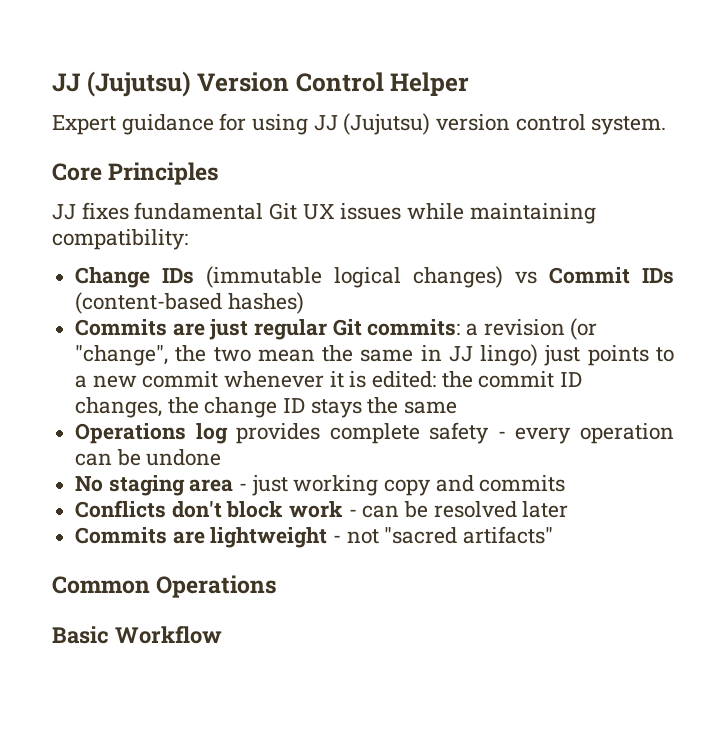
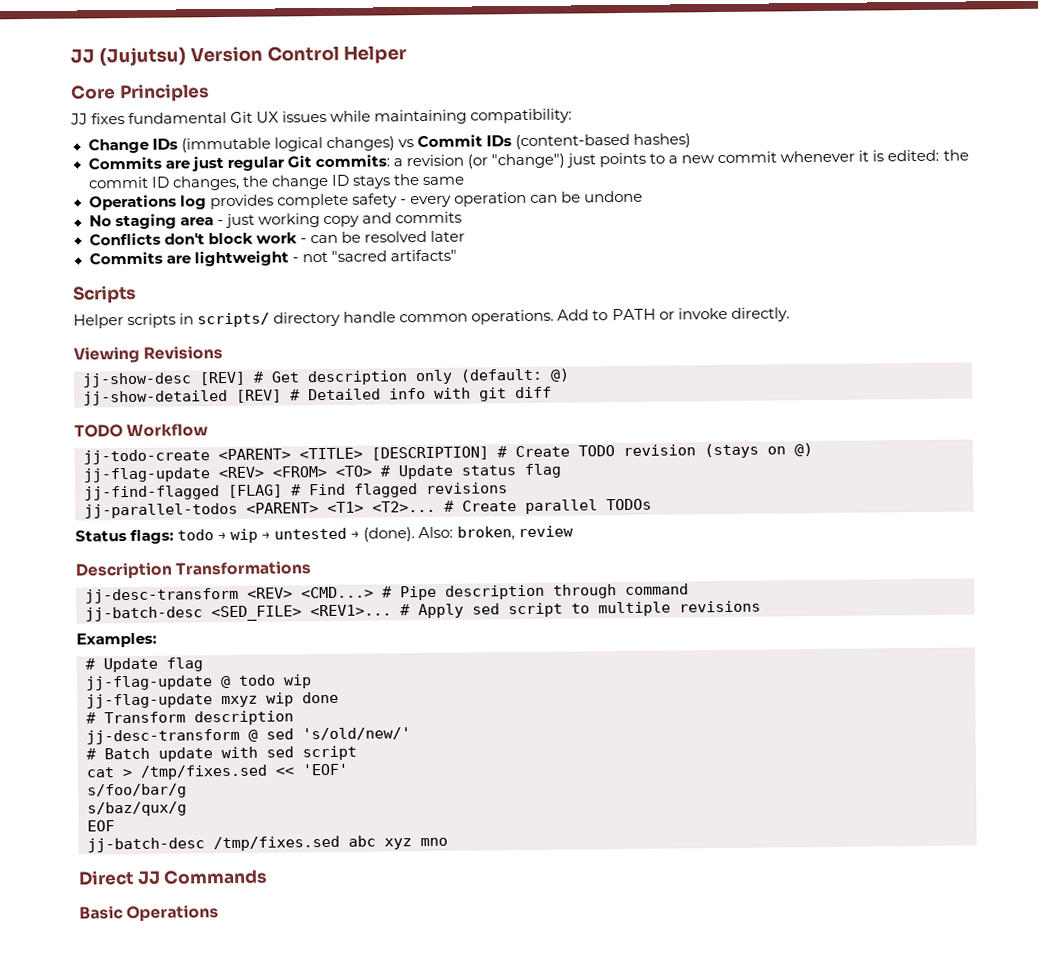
- Expert guidance for using JJ (Jujutsu) version control system.
- Commits are just regular Git commits: a revision (or "change", the two mean the same in JJ lingo) just points to a new commit whenever it is edited: the commit ID changes, the change ID stays the same
+ Commits are just regular Git commits: a revision (or "change") just points to a new commit whenever it is edited: the commit ID changes, the change ID stays the same
- Common Operations
+ Scripts
+ Helper scripts in scripts/ directory handle common operations. Add to PATH or invoke directly.
+ Viewing Revisions
+ jj-show-desc [REV] # Get description only (default: @)
+ jj-show-detailed [REV] # Detailed info with git diff
+ TODO Workflow
+ jj-todo-create <PARENT> <TITLE> [DESCRIPTION] # Create TODO revision (stays on @)
+ jj-flag-update <REV> <FROM> <TO> # Update status flag
+ jj-find-flagged [FLAG] # Find flagged revisions
+ jj-parallel-todos <PARENT> <T1> <T2>... # Create parallel TODOs
+ Status flags: todo → wip → untested → (done). Also: broken, review
+ Description Transformations
+ jj-desc-transform <REV> <CMD...> # Pipe description through command
+ jj-batch-desc <SED_FILE> <REV1>... # Apply sed script to multiple revisions
+ Examples:
+ # Update flag
+ jj-flag-update @ todo wip
+ jj-flag-update mxyz wip done
+ # Transform description
+ jj-desc-transform @ sed 's/old/new/'
+ # Batch update with sed script
+ cat > /tmp/fixes.sed << 'EOF'
+ s/foo/bar/g
+ s/baz/qux/g
+ EOF
+ jj-batch-desc /tmp/fixes.sed abc xyz mno
+ Direct JJ Commands
- Basic Workflow
+ Basic Operations

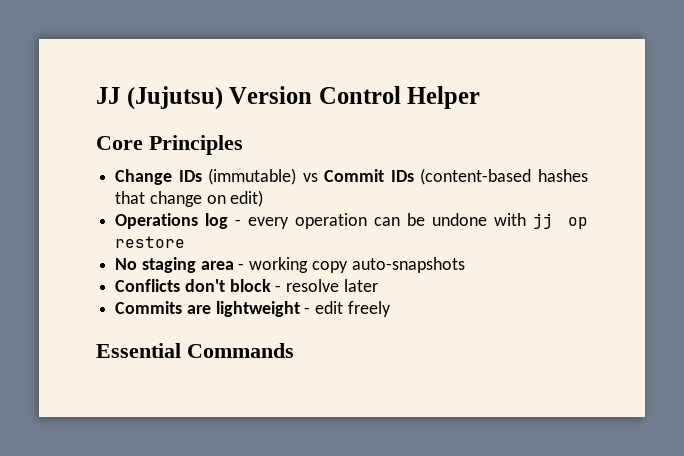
- JJ fixes fundamental Git UX issues while maintaining compatibility:
- Change IDs (immutable logical changes) vs Commit IDs (content-based hashes)
- Commits are just regular Git commits: a revision (or "change") just points to a new commit whenever it is edited: the commit ID changes, the change ID stays the same
+ Change IDs (immutable) vs Commit IDs (content-based hashes that change on edit)
- Operations log provides complete safety - every operation can be undone
+ Operations log - every operation can be undone with jj op restore
- No staging area - just working copy and commits
+ No staging area - working copy auto-snapshots
- Conflicts don't block work - can be resolved later
+ Conflicts don't block - resolve later
- Commits are lightweight - not "sacred artifacts"
- Scripts
- Helper scripts in scripts/ directory handle common operations. Add to PATH or invoke directly.
- Viewing Revisions
- jj-show-desc [REV] # Get description only (default: @)
- jj-show-detailed [REV] # Detailed info with git diff
- TODO Workflow
- jj-todo-create <PARENT> <TITLE> [DESCRIPTION] # Create TODO revision (stays on @)
- jj-flag-update <REV> <FROM> <TO> # Update status flag
- jj-find-flagged [FLAG] # Find flagged revisions
- jj-parallel-todos <PARENT> <T1> <T2>... # Create parallel TODOs
- Status flags: todo → wip → untested → (done). Also: broken, review
- Description Transformations
- jj-desc-transform <REV> <CMD...> # Pipe description through command
- jj-batch-desc <SED_FILE> <REV1>... # Apply sed script to multiple revisions
- Examples:
- # Update flag
- jj-flag-update @ todo wip
- jj-flag-update mxyz wip done
- # Transform description
- jj-desc-transform @ sed 's/old/new/'
- # Batch update with sed script
- cat > /tmp/fixes.sed << 'EOF'
- s/foo/bar/g
- s/baz/qux/g
- EOF
- jj-batch-desc /tmp/fixes.sed abc xyz mno
- Direct JJ Commands
+ Commits are lightweight - edit freely
+ Essential Commands
- Basic Operations

